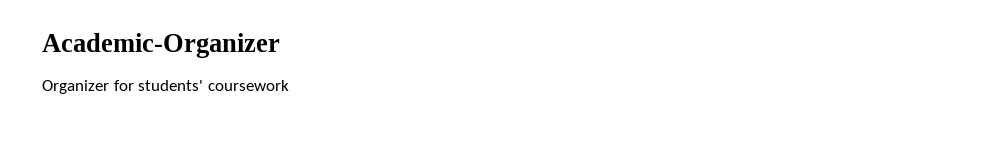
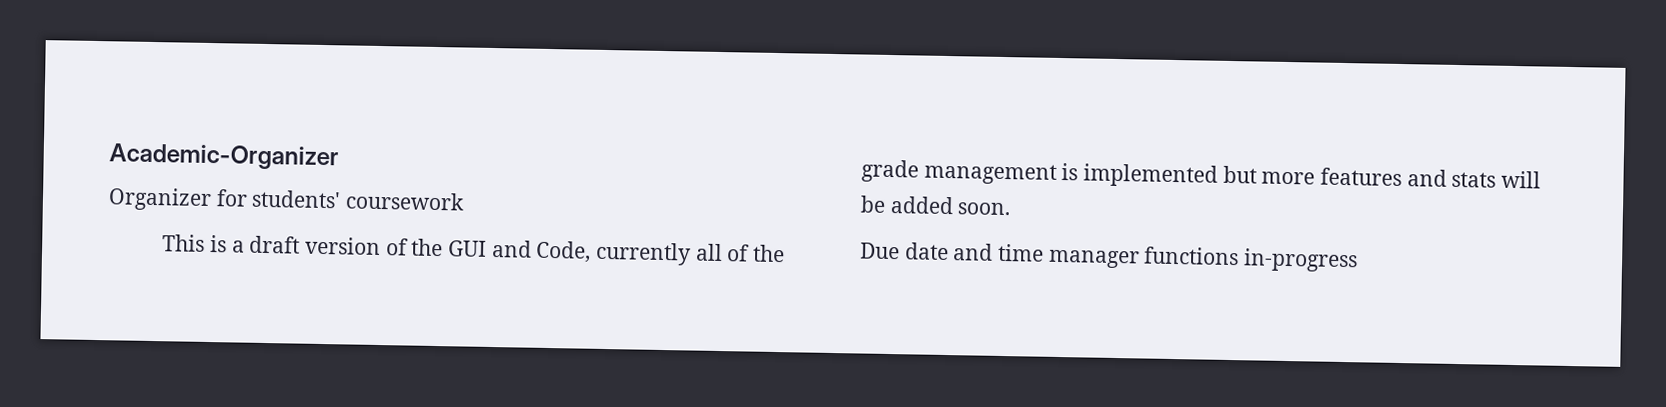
+ This is a draft version of the GUI and Code, currently all of the grade management is implemented but more features and stats will be added soon.
+ Due date and time manager functions in-progress

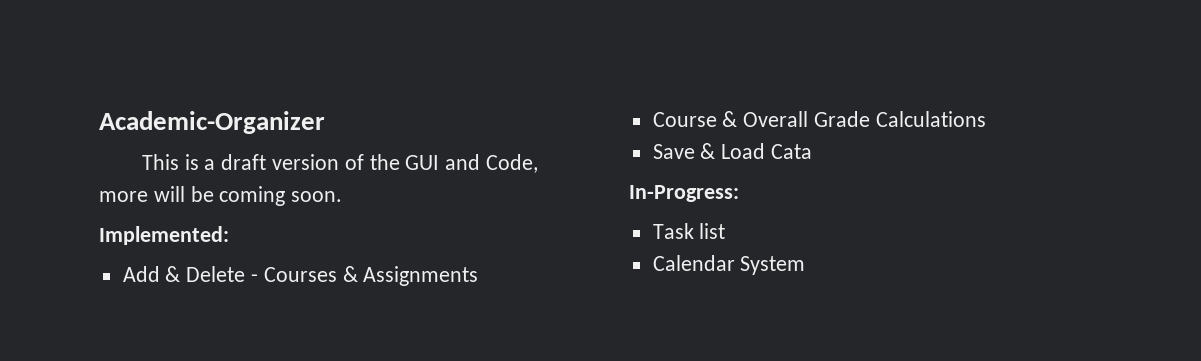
- Organizer for students' coursework
- This is a draft version of the GUI and Code, currently all of the grade management is implemented but more features and stats will be added soon.
+ This is a draft version of the GUI and Code, more will be coming soon.
- Due date and time manager functions in-progress
+ Implemented:
+ Add & Delete - Courses & Assignments
+ Course & Overall Grade Calculations
+ Save & Load Cata
+ In-Progress:
+ Task list
+ Calendar System

